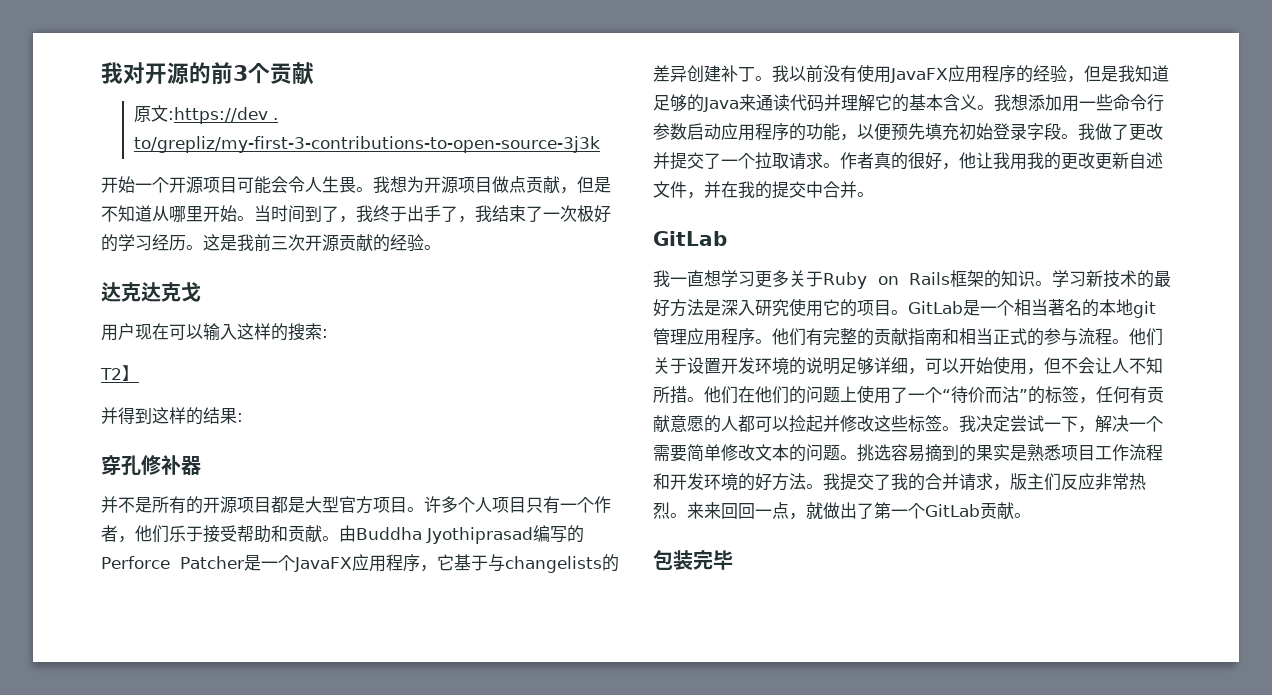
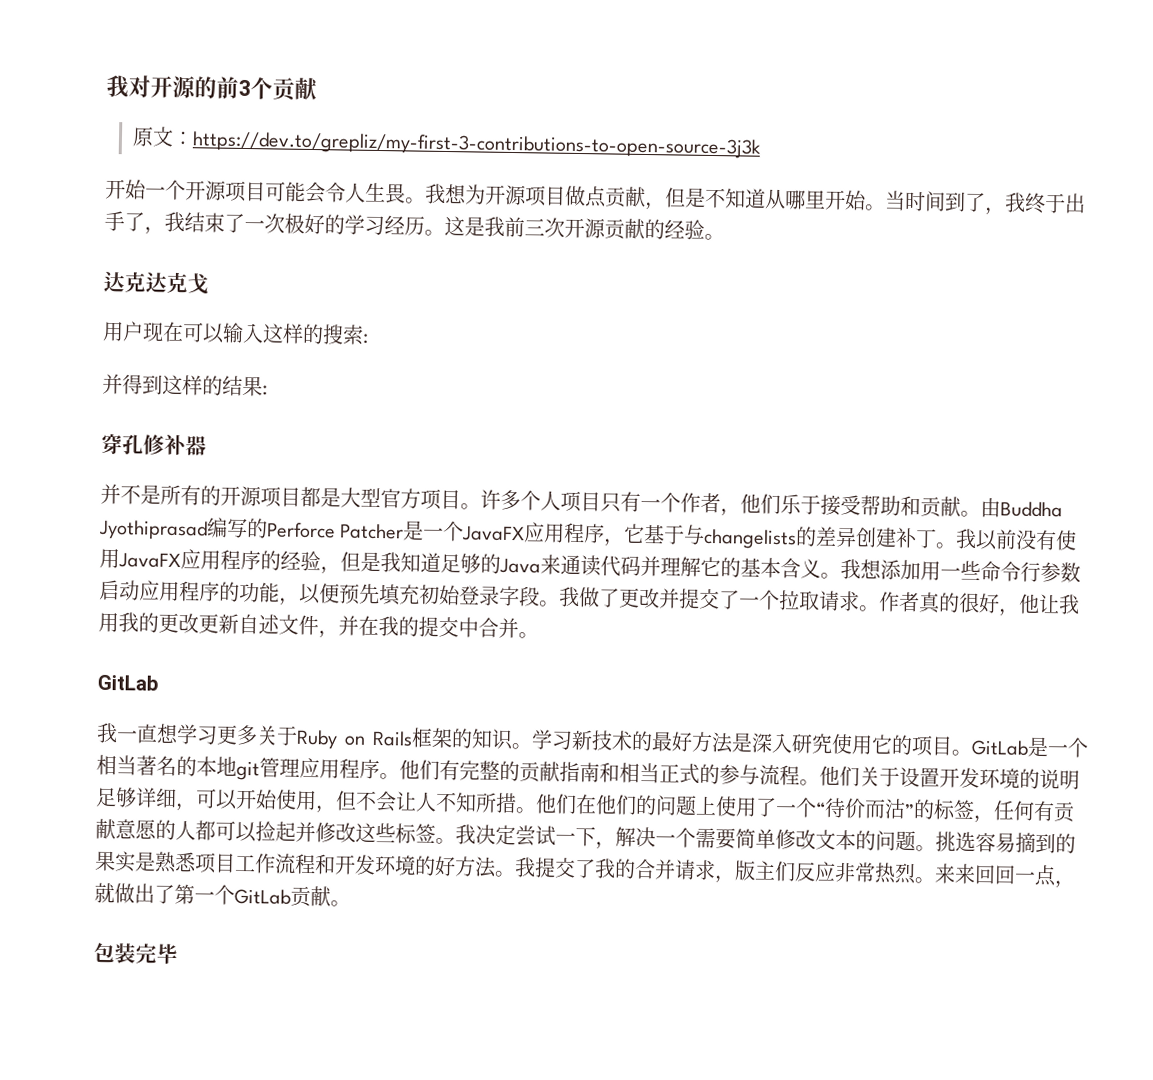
- 原文:https://dev . to/grepliz/my-first-3-contributions-to-open-source-3j3k
+ 原文：https://dev.to/grepliz/my-first-3-contributions-to-open-source-3j3k
- T2】

